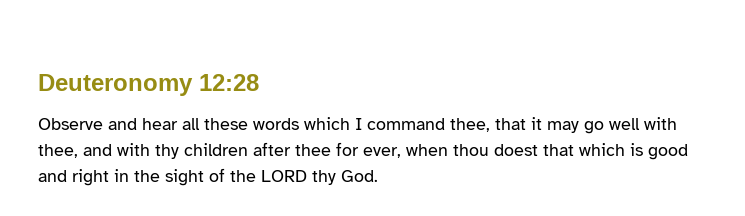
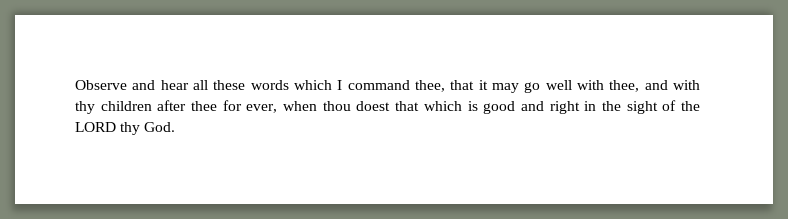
- Deuteronomy 12:28

